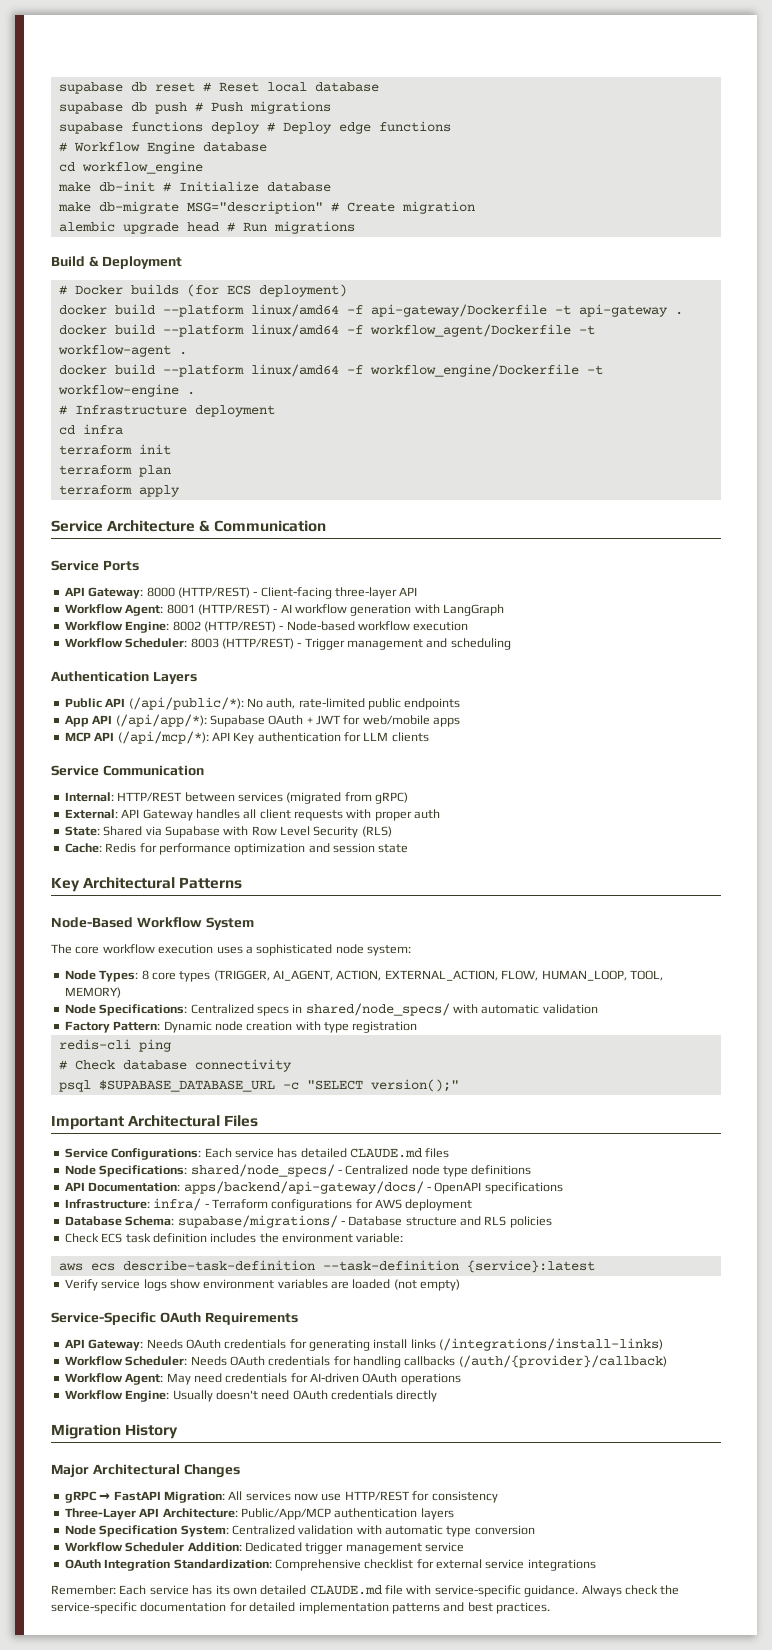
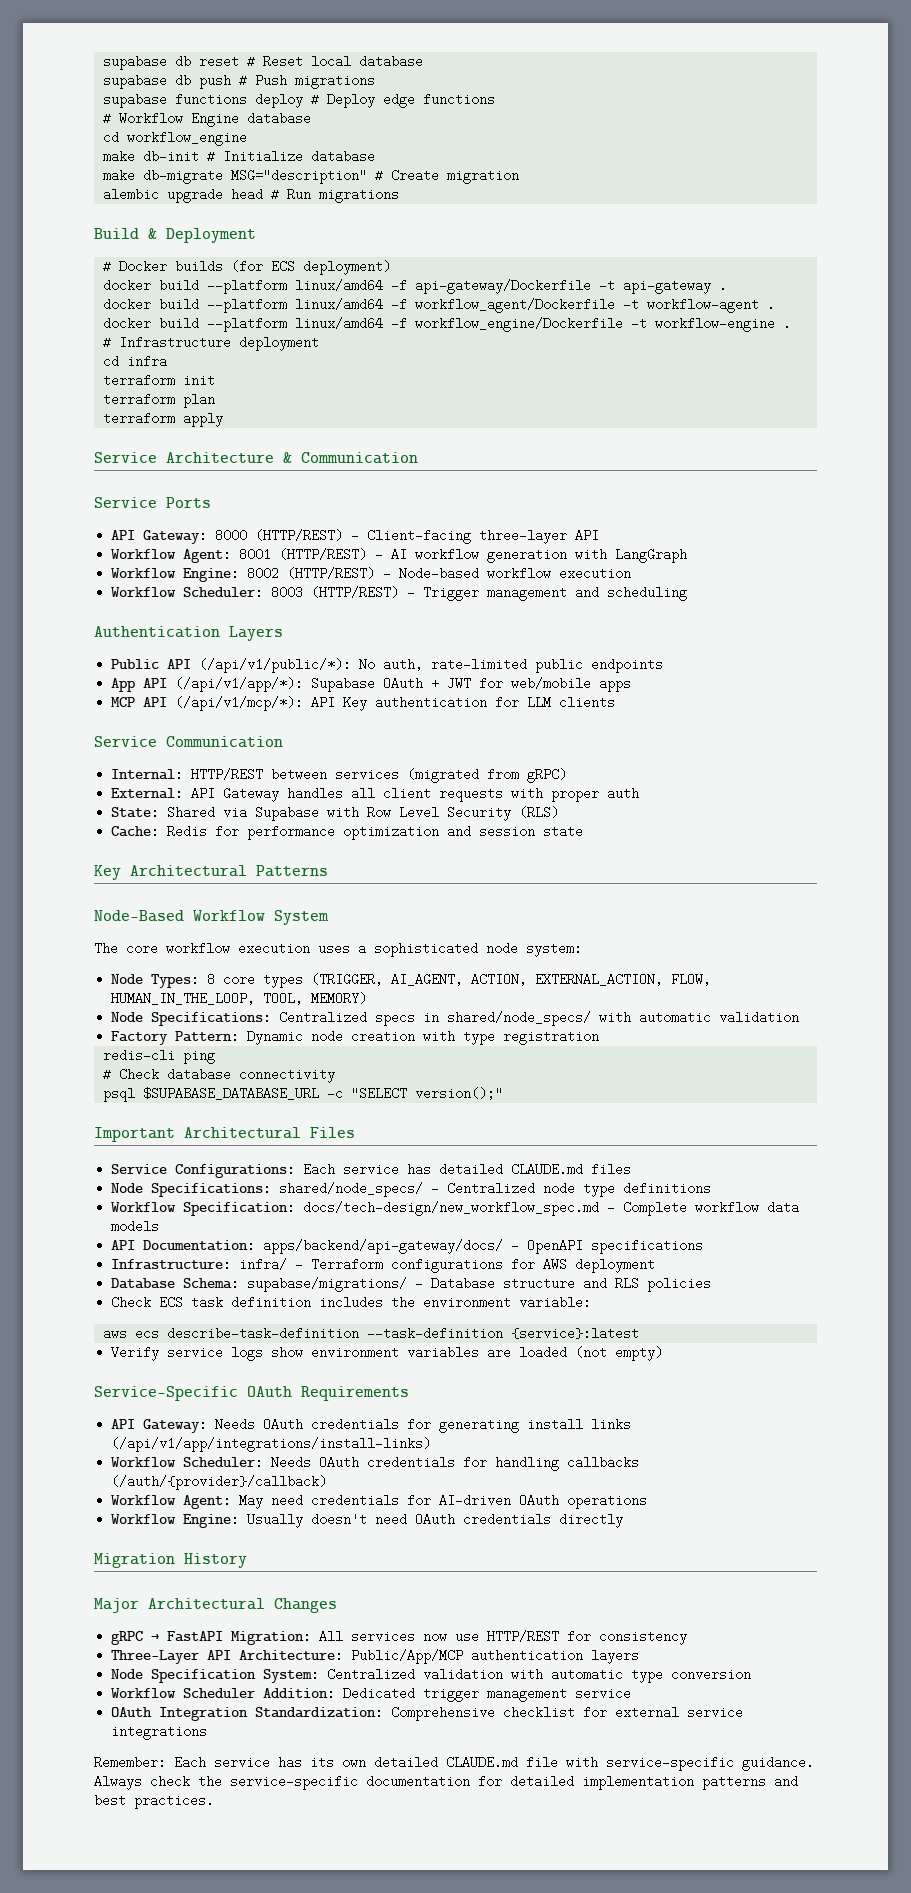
- Public API (/api/public/*): No auth, rate-limited public endpoints
+ Public API (/api/v1/public/*): No auth, rate-limited public endpoints
- App API (/api/app/*): Supabase OAuth + JWT for web/mobile apps
+ App API (/api/v1/app/*): Supabase OAuth + JWT for web/mobile apps
- MCP API (/api/mcp/*): API Key authentication for LLM clients
+ MCP API (/api/v1/mcp/*): API Key authentication for LLM clients
- Node Types: 8 core types (TRIGGER, AI_AGENT, ACTION, EXTERNAL_ACTION, FLOW, HUMAN_LOOP, TOOL, MEMORY)
+ Node Types: 8 core types (TRIGGER, AI_AGENT, ACTION, EXTERNAL_ACTION, FLOW, HUMAN_IN_THE_LOOP, TOOL, MEMORY)
+ Workflow Specification: docs/tech-design/new_workflow_spec.md - Complete workflow data models
- API Gateway: Needs OAuth credentials for generating install links (/integrations/install-links)
+ API Gateway: Needs OAuth credentials for generating install links (/api/v1/app/integrations/install-links)

